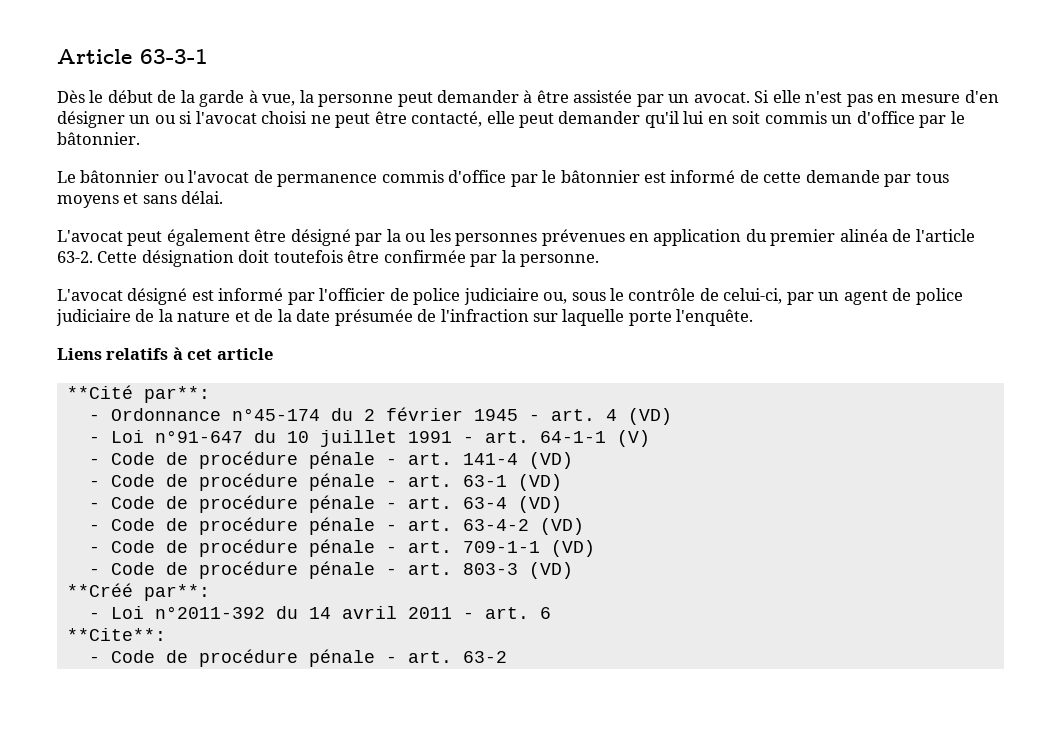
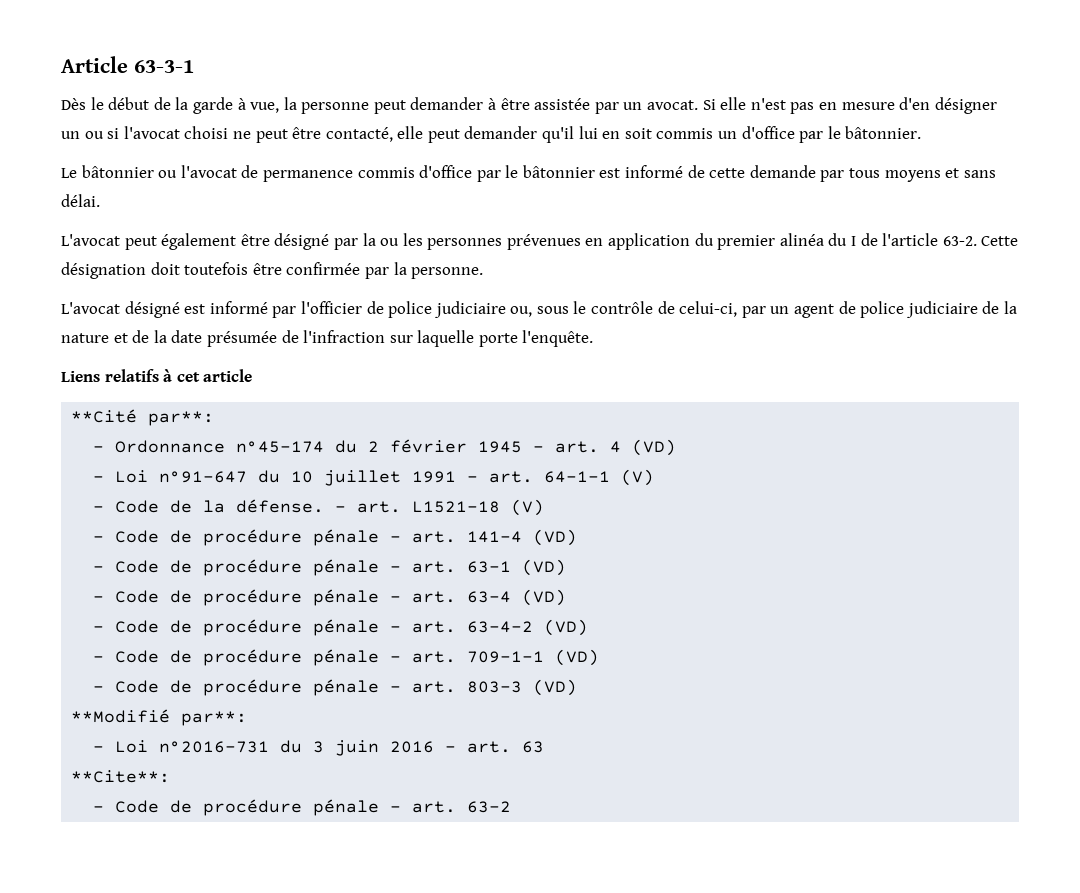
- L'avocat peut également être désigné par la ou les personnes prévenues en application du premier alinéa de l'article 63-2.
+ L'avocat peut également être désigné par la ou les personnes prévenues en application du premier alinéa du I de l'article 63-2.
+ - Code de la défense. - art. L1521-18 (V)
- **Créé par**:
+ **Modifié par**:
- - Loi n°2011-392 du 14 avril 2011 - art. 6
+ - Loi n°2016-731 du 3 juin 2016 - art. 63

